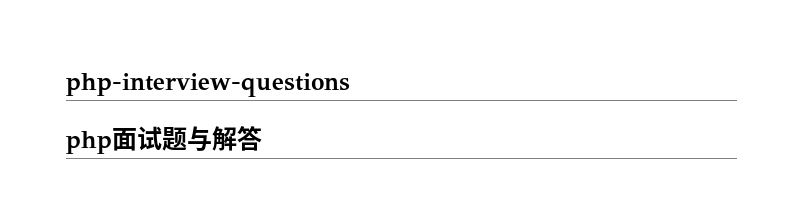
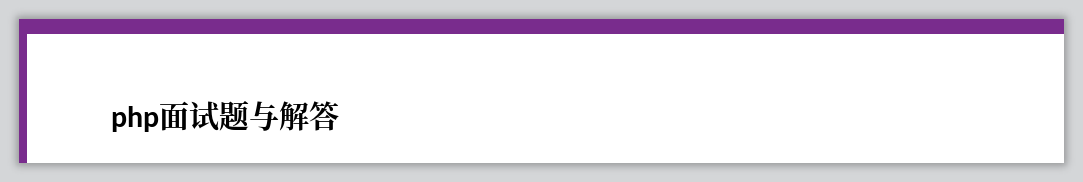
- php-interview-questions

